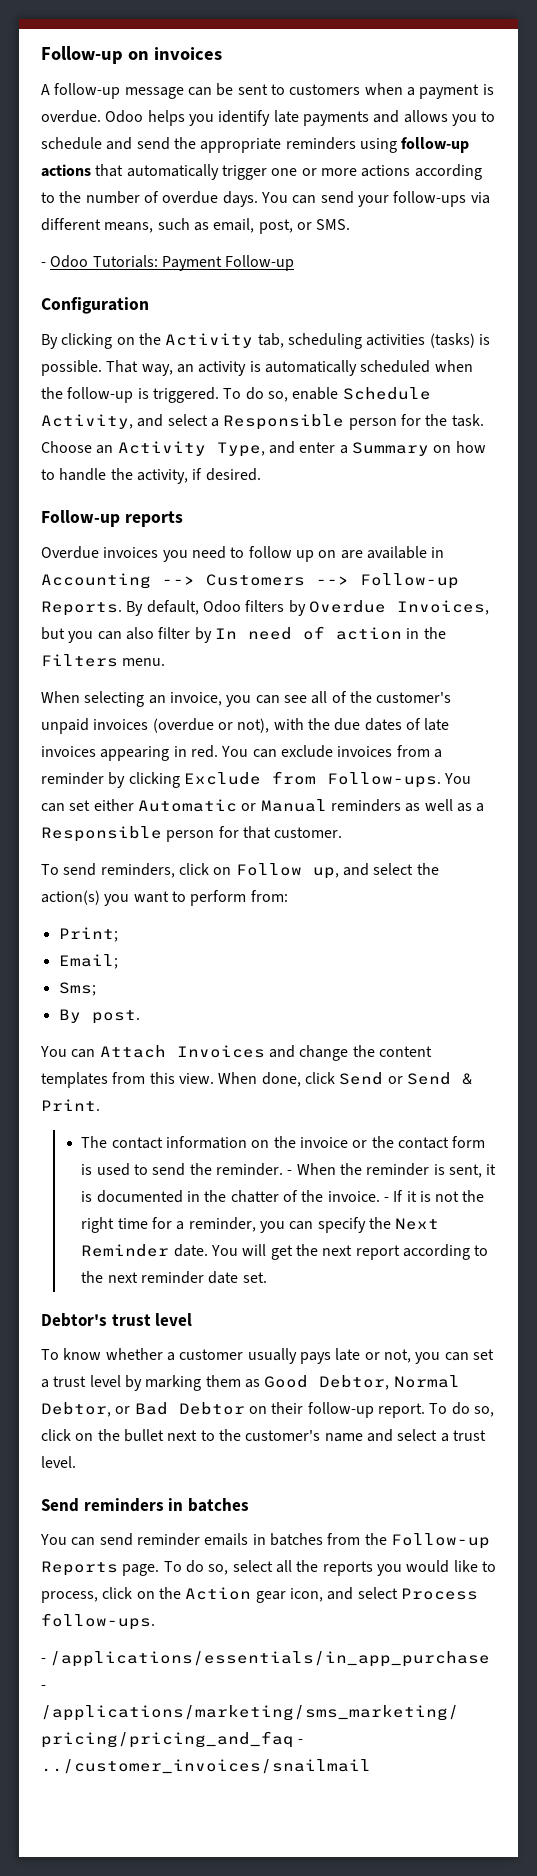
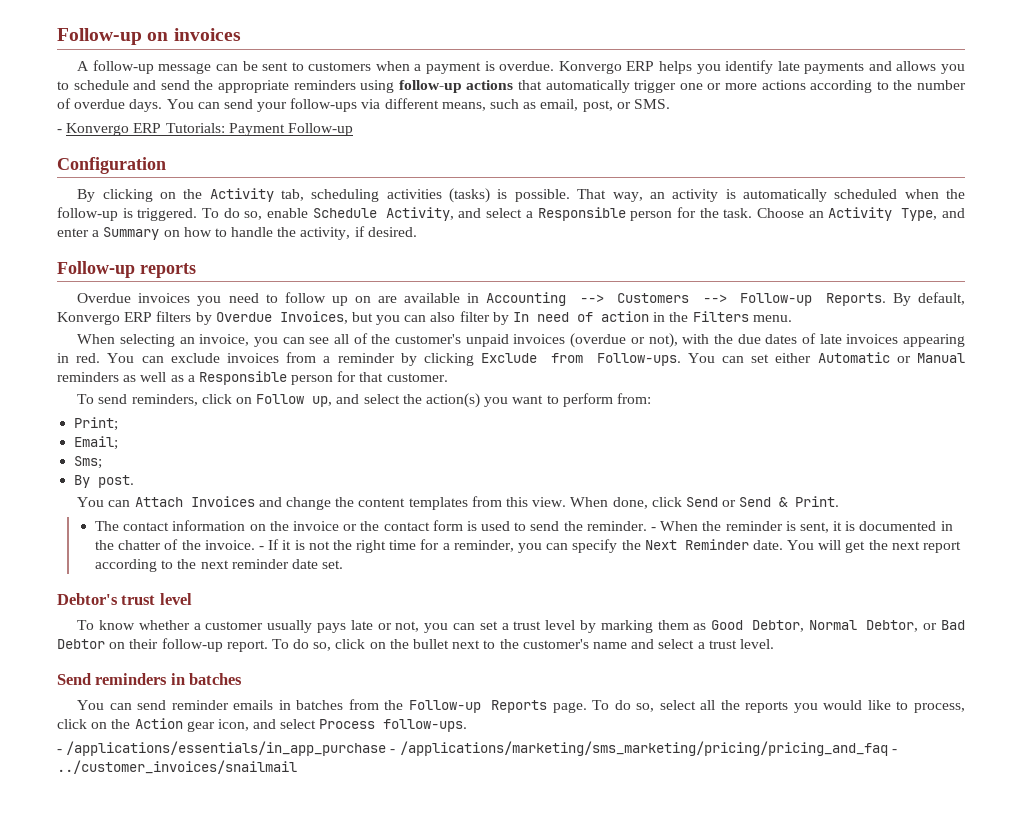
- Odoo helps you identify late payments and allows you to schedule and send the appropriate reminders using follow-up actions that automatically trigger one or more actions according to the number of overdue days.
+ Konvergo ERP helps you identify late payments and allows you to schedule and send the appropriate reminders using follow-up actions that automatically trigger one or more actions according to the number of overdue days.
- - Odoo Tutorials: Payment Follow-up
+ - Konvergo ERP Tutorials: Payment Follow-up
- By default, Odoo filters by Overdue Invoices, but you can also filter by In need of action in the Filters menu.
+ By default, Konvergo ERP filters by Overdue Invoices, but you can also filter by In need of action in the Filters menu.

